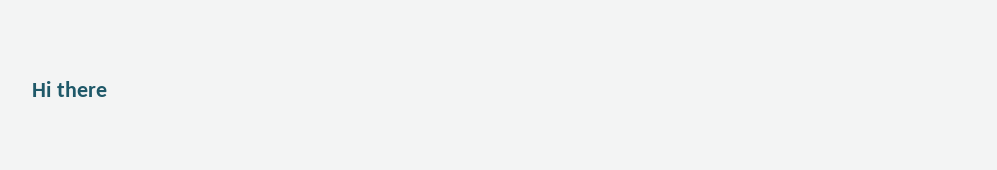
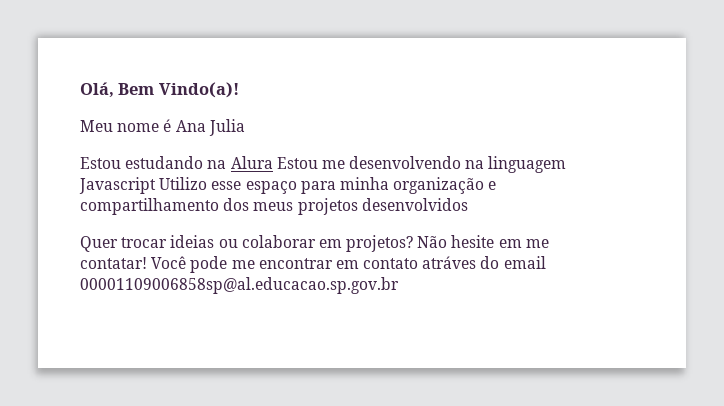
- Hi there
+ Olá, Bem Vindo(a)!
+ Meu nome é Ana Julia
+ Estou estudando na Alura Estou me desenvolvendo na linguagem Javascript Utilizo esse espaço para minha organização e compartilhamento dos meus projetos desenvolvidos
+ Quer trocar ideias ou colaborar em projetos? Não hesite em me contatar! Você pode me encontrar em contato atráves do email 00001109006858sp@al.educacao.sp.gov.br

